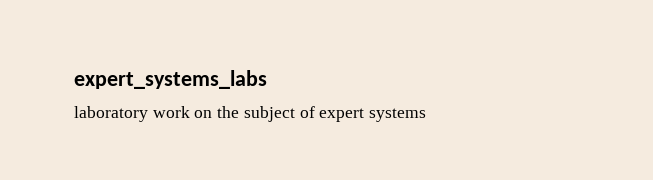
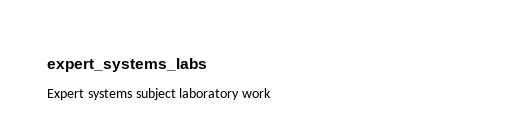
- laboratory work on the subject of expert systems
+ Expert systems subject laboratory work

